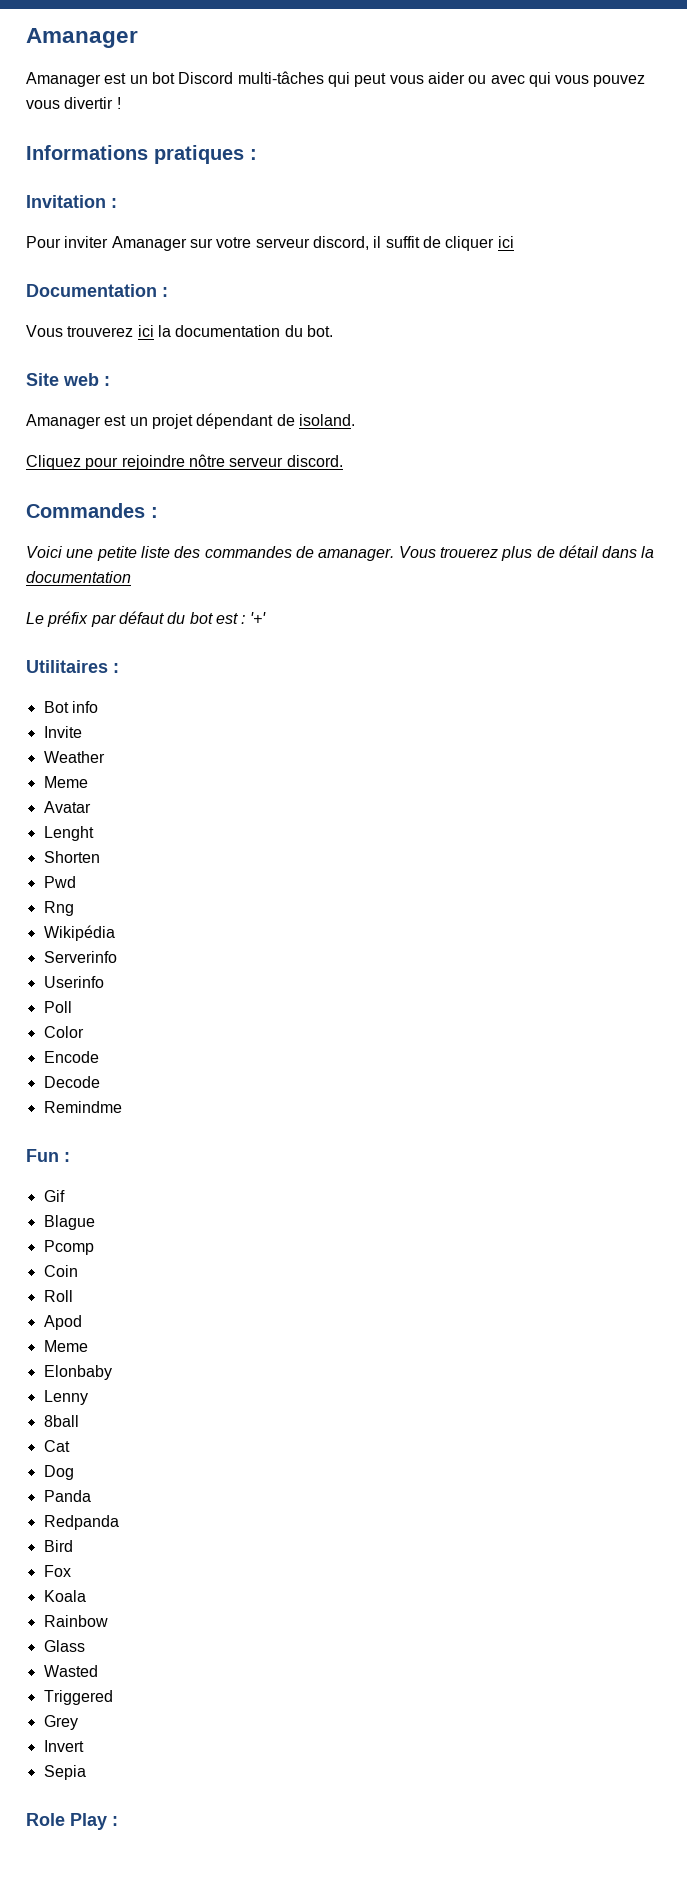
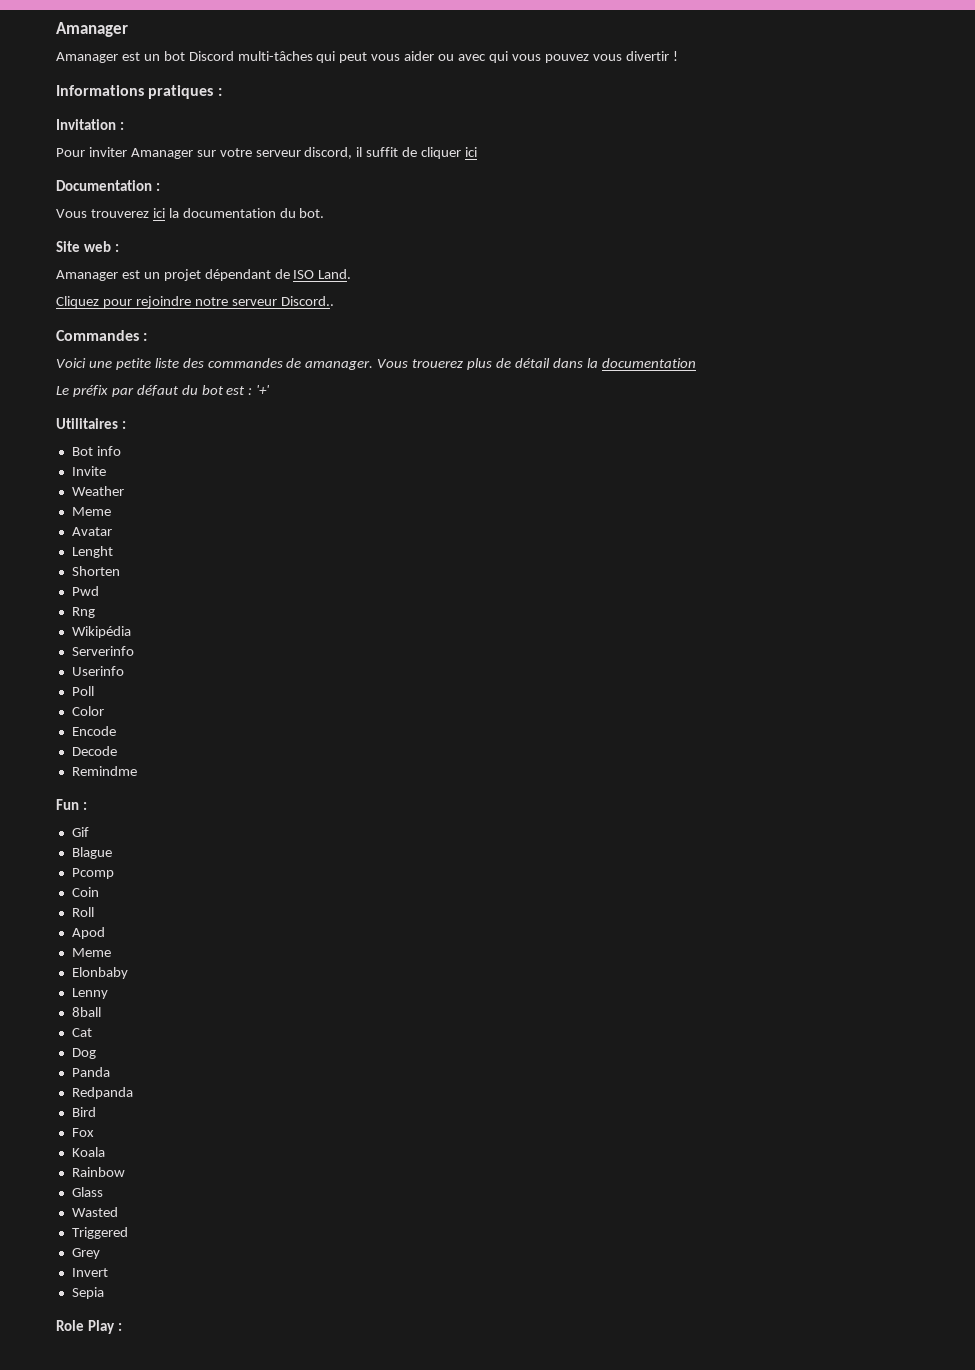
- Amanager est un projet dépendant de isoland.
+ Amanager est un projet dépendant de ISO Land.
- Cliquez pour rejoindre nôtre serveur discord.
+ Cliquez pour rejoindre notre serveur Discord..

